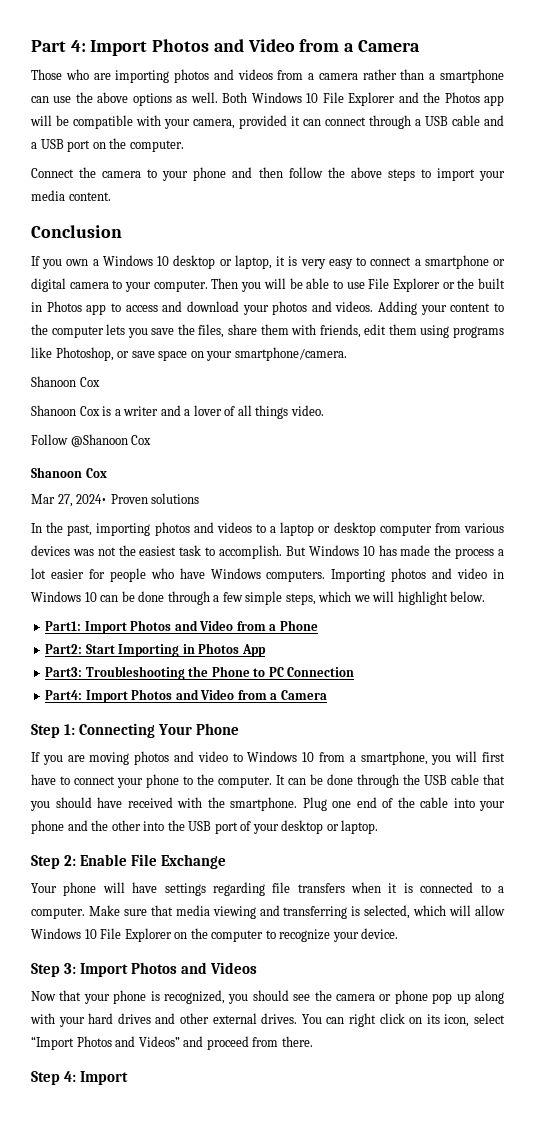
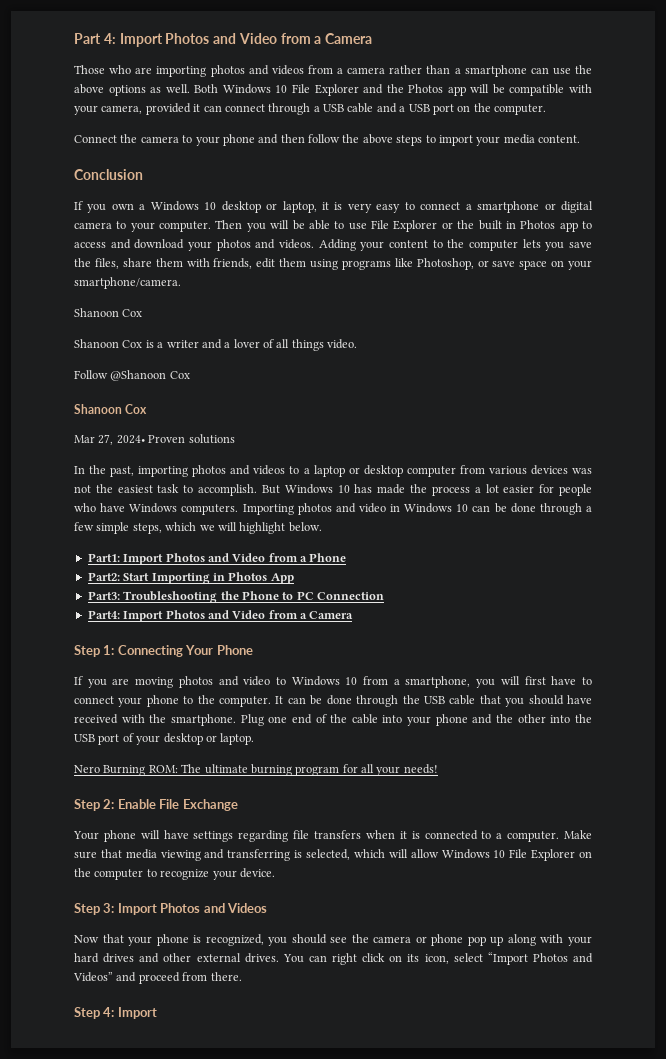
+ Nero Burning ROM: The ultimate burning program for all your needs!

